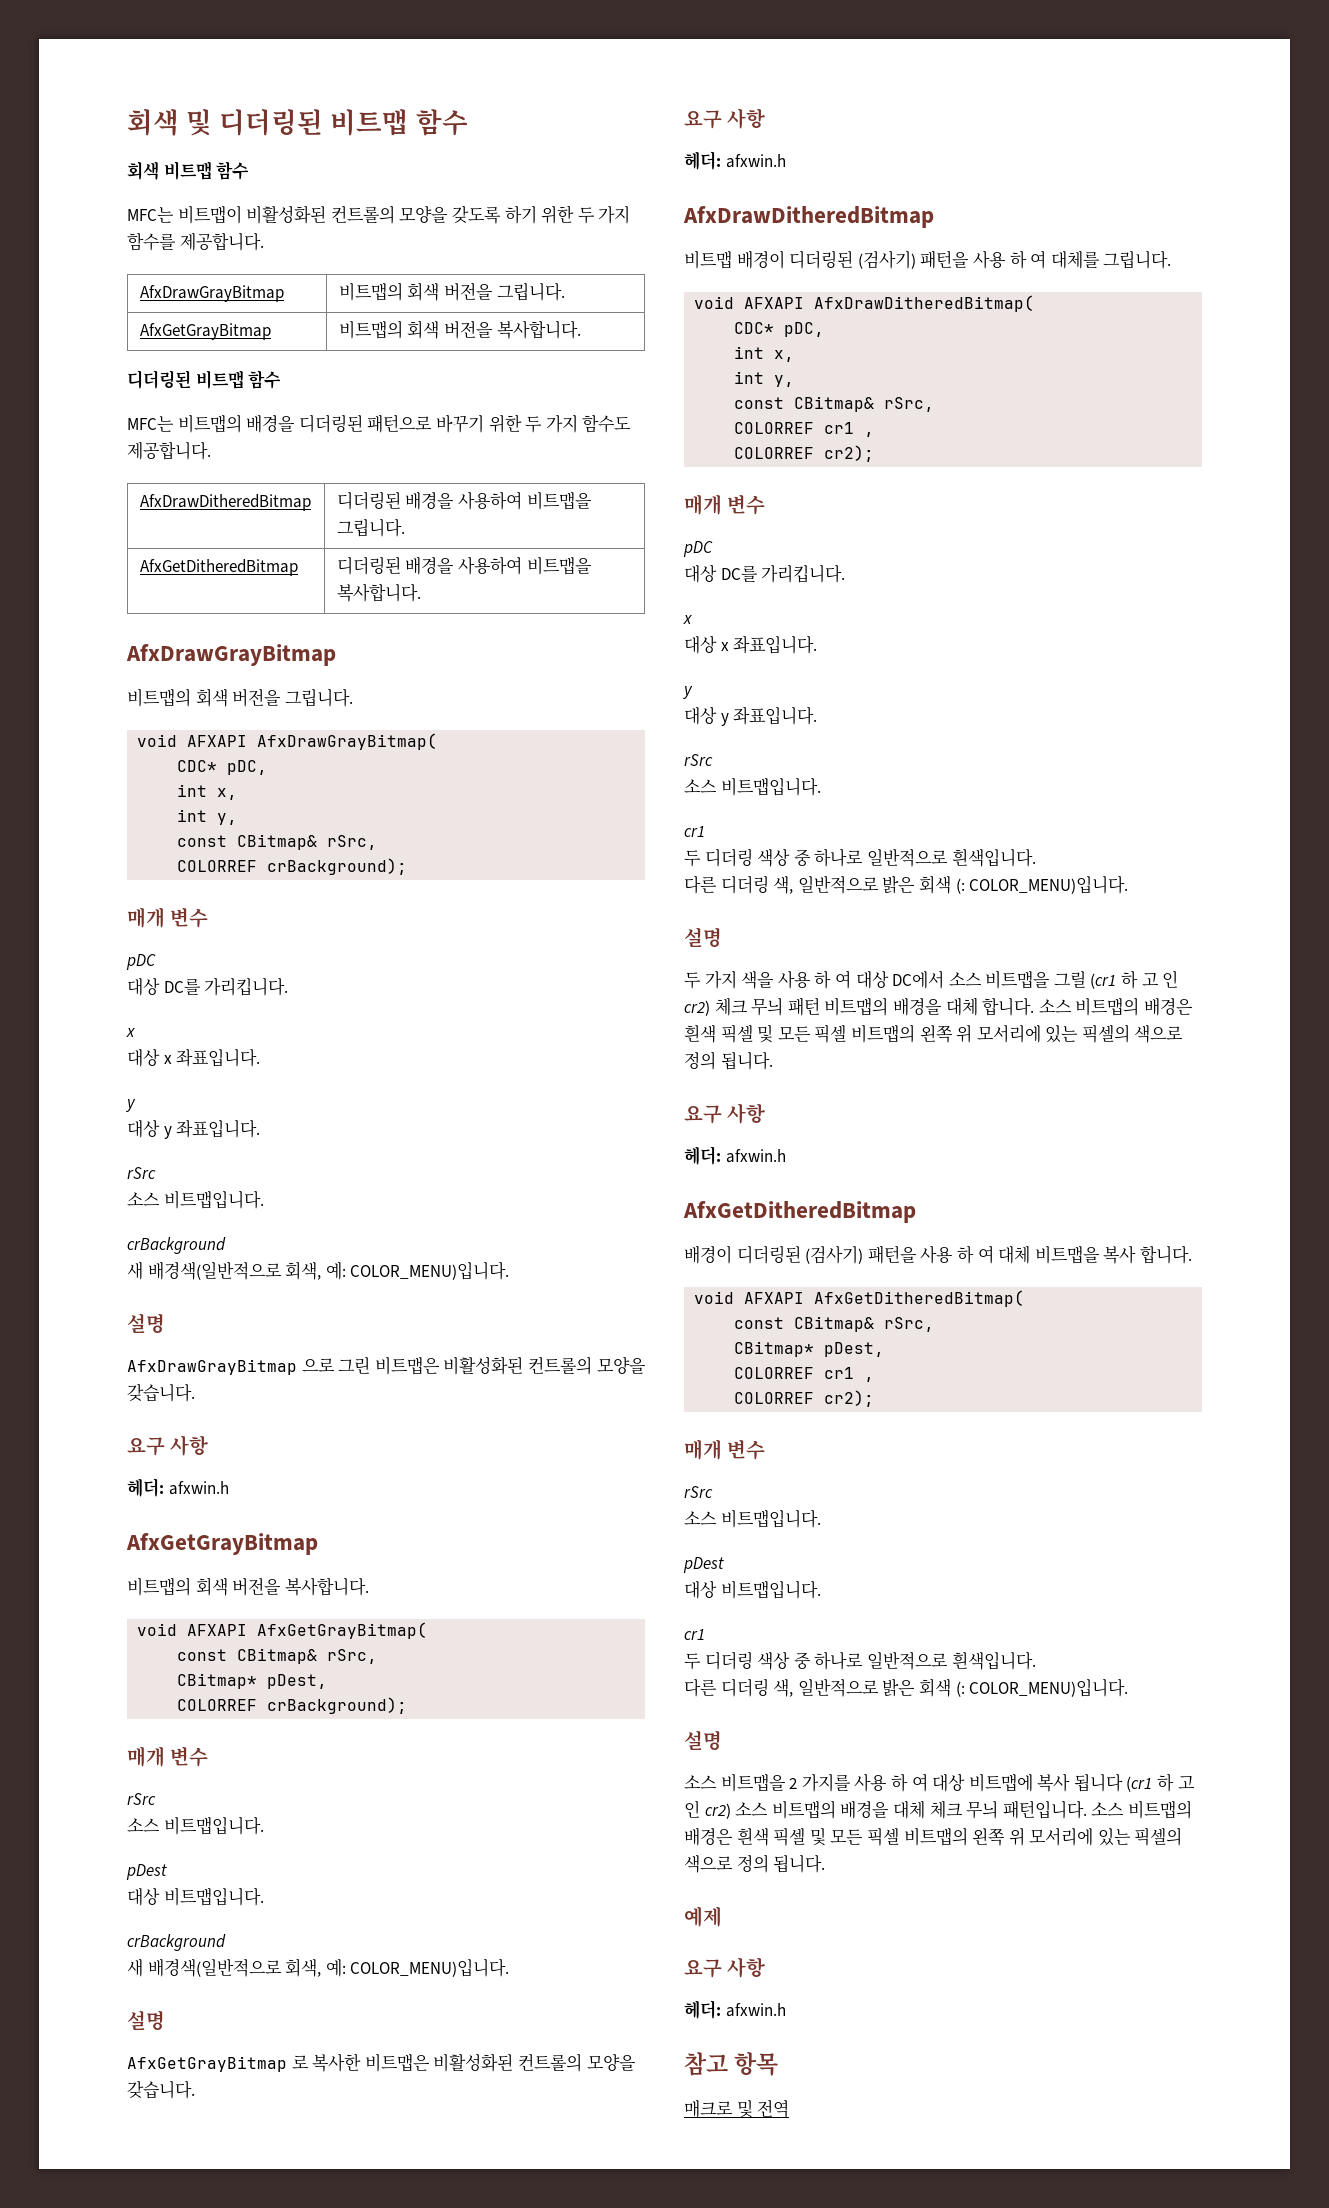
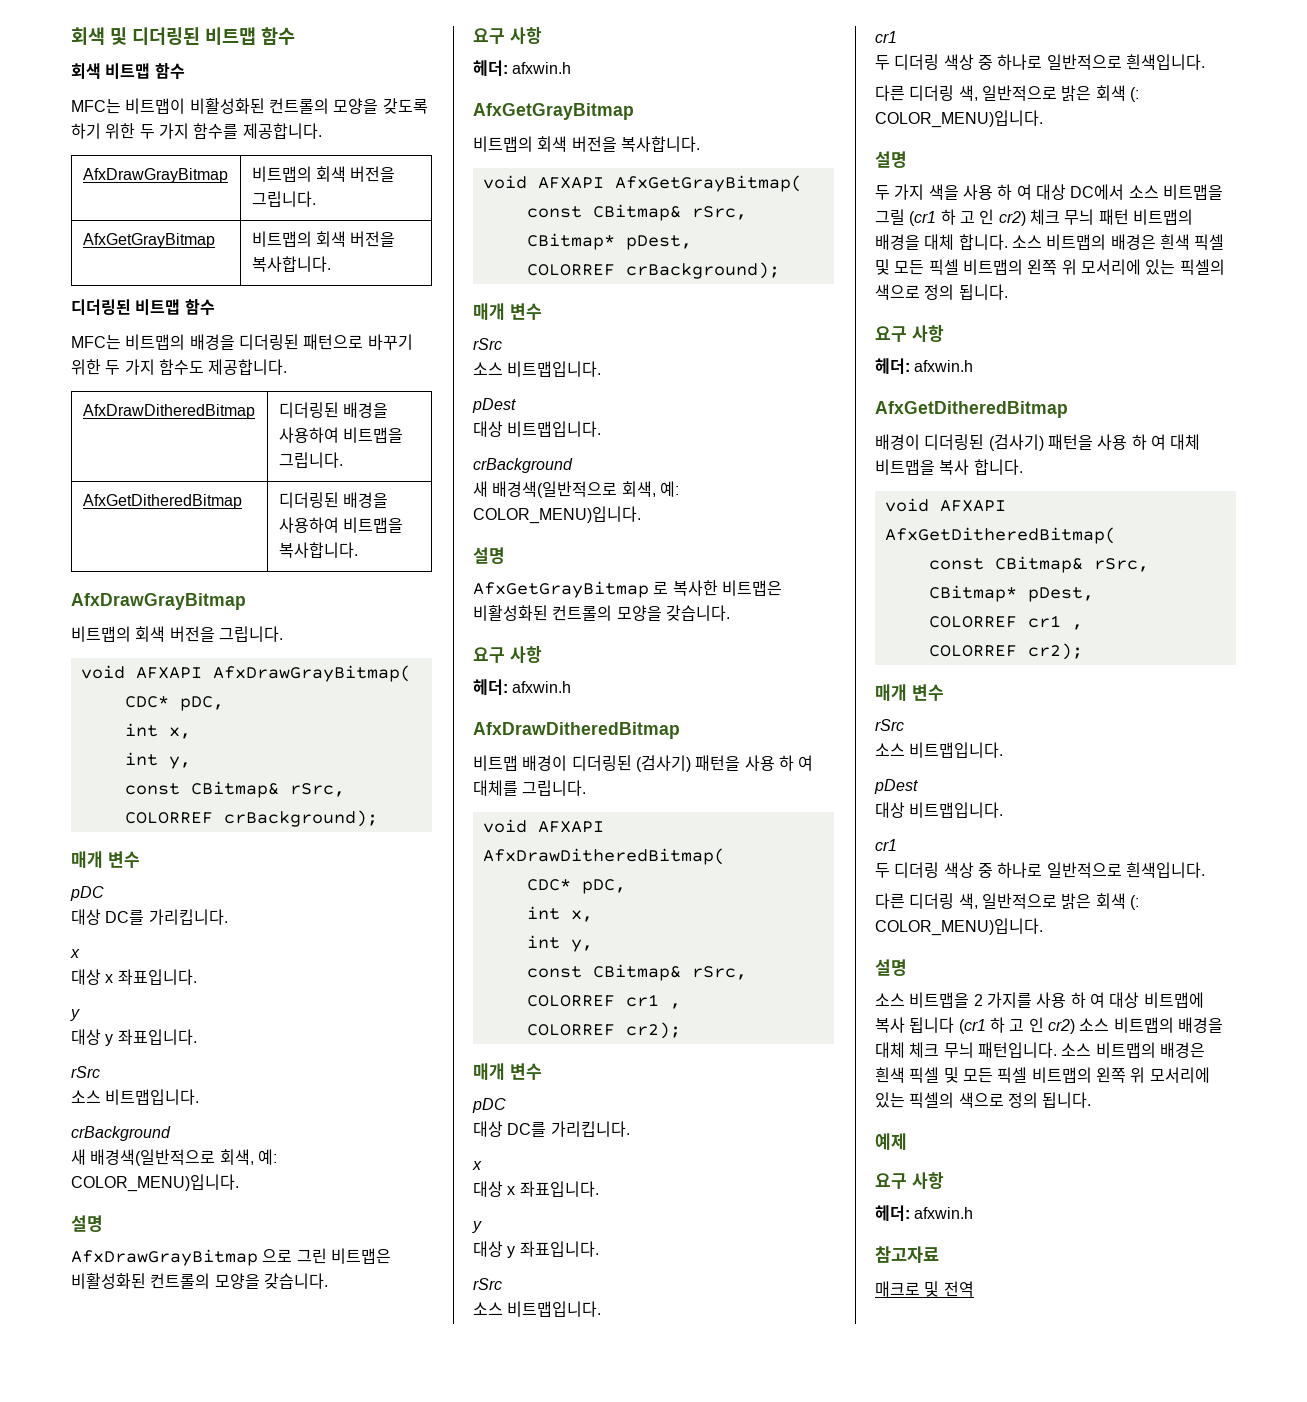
- 참고 항목
+ 참고자료

